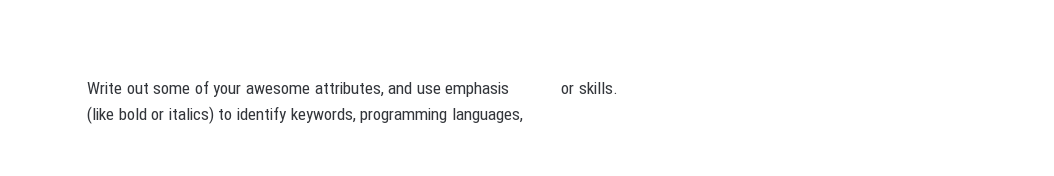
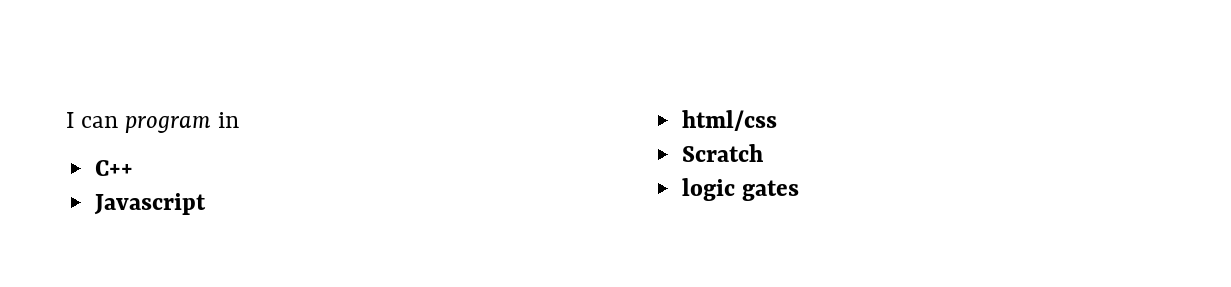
- Write out some of your awesome attributes, and use emphasis (like bold or italics) to identify keywords, programming languages, or skills.
+ I can program in
+ C++
+ Javascript
+ html/css
+ Scratch
+ logic gates

